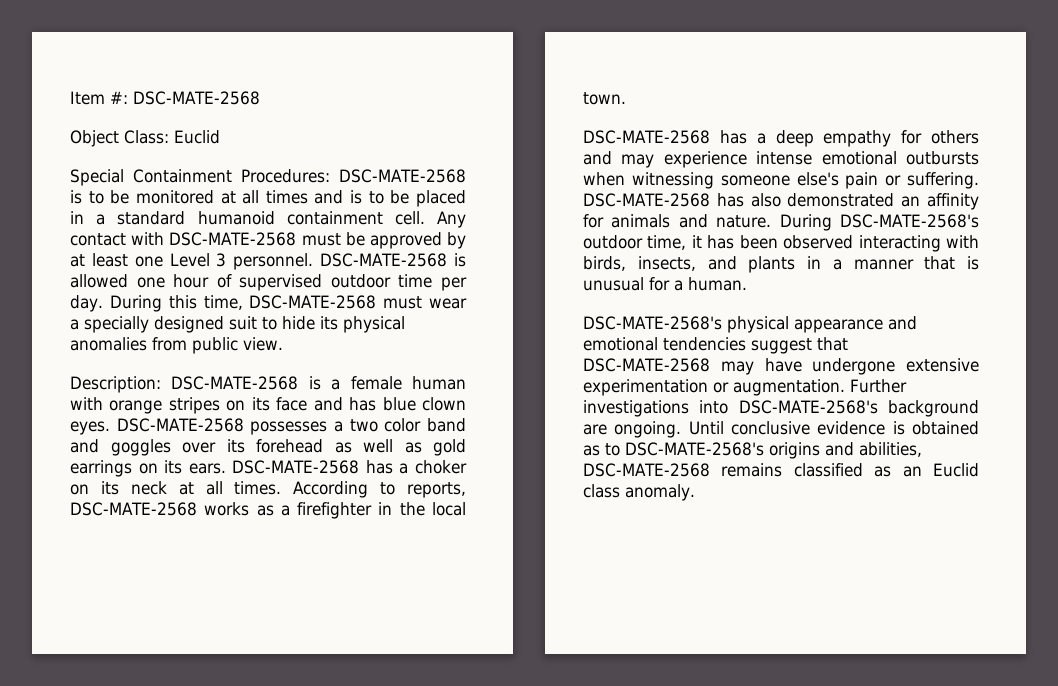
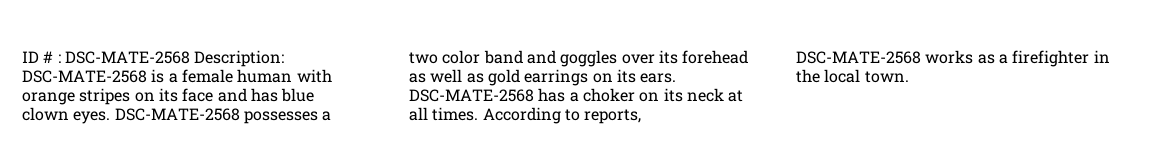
- Item #: DSC-MATE-2568
- Object Class: Euclid
- Special Containment Procedures: DSC-MATE-2568 is to be monitored at all times and is to be placed in a standard humanoid containment cell. Any contact with DSC-MATE-2568 must be approved by at least one Level 3 personnel. DSC-MATE-2568 is allowed one hour of supervised outdoor time per day. During this time, DSC-MATE-2568 must wear a specially designed suit to hide its physical anomalies from public view.
- Description: DSC-MATE-2568 is a female human with orange stripes on its face and has blue clown eyes.
+ ID # : DSC-MATE-2568 Description: DSC-MATE-2568 is a female human with orange stripes on its face and has blue clown eyes.
- DSC-MATE-2568 has a deep empathy for others and may experience intense emotional outbursts when witnessing someone else's pain or suffering. DSC-MATE-2568 has also demonstrated an affinity for animals and nature. During DSC-MATE-2568's outdoor time, it has been observed interacting with birds, insects, and plants in a manner that is unusual for a human.
- DSC-MATE-2568's physical appearance and emotional tendencies suggest that DSC-MATE-2568 may have undergone extensive experimentation or augmentation. Further investigations into DSC-MATE-2568's background are ongoing. Until conclusive evidence is obtained as to DSC-MATE-2568's origins and abilities, DSC-MATE-2568 remains classified as an Euclid class anomaly.

